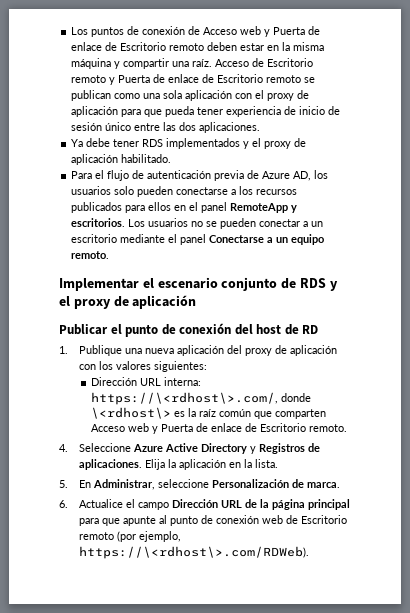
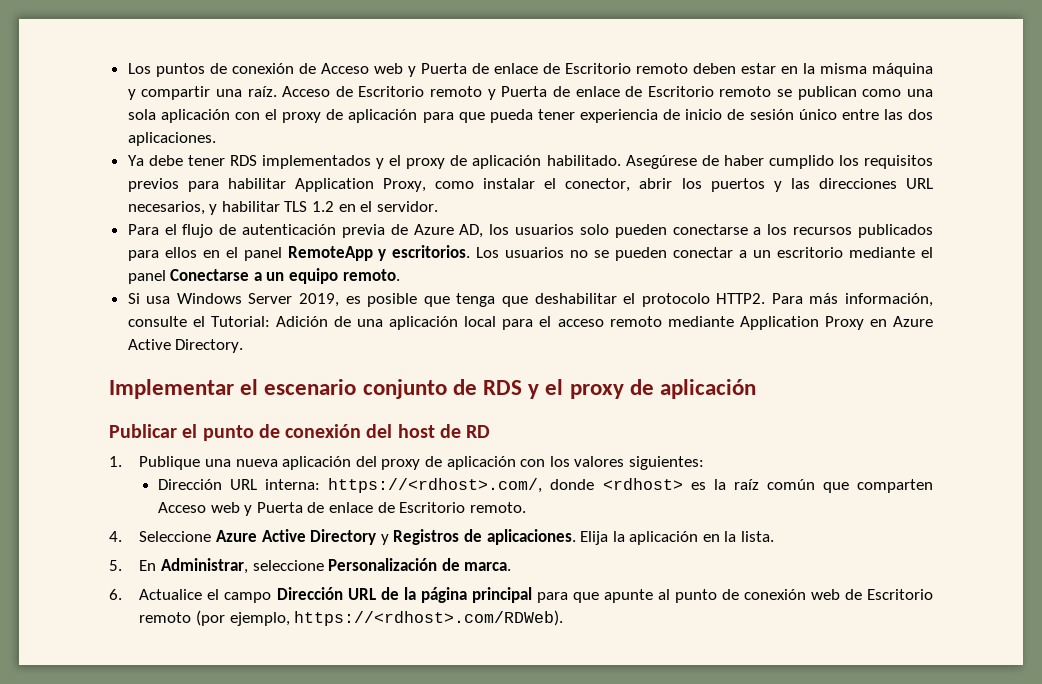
+ Asegúrese de haber cumplido los requisitos previos para habilitar Application Proxy, como instalar el conector, abrir los puertos y las direcciones URL necesarios, y habilitar TLS 1.2 en el servidor.
+ Si usa Windows Server 2019, es posible que tenga que deshabilitar el protocolo HTTP2. Para más información, consulte el Tutorial: Adición de una aplicación local para el acceso remoto mediante Application Proxy en Azure Active Directory.
- Dirección URL interna: https://\<rdhost\>.com/, donde \<rdhost\> es la raíz común que comparten Acceso web y Puerta de enlace de Escritorio remoto.
+ Dirección URL interna: https://<rdhost>.com/, donde <rdhost> es la raíz común que comparten Acceso web y Puerta de enlace de Escritorio remoto.
- 6. Actualice el campo Dirección URL de la página principal para que apunte al punto de conexión web de Escritorio remoto (por ejemplo, https://\<rdhost\>.com/RDWeb).
+ 6. Actualice el campo Dirección URL de la página principal para que apunte al punto de conexión web de Escritorio remoto (por ejemplo, https://<rdhost>.com/RDWeb).

